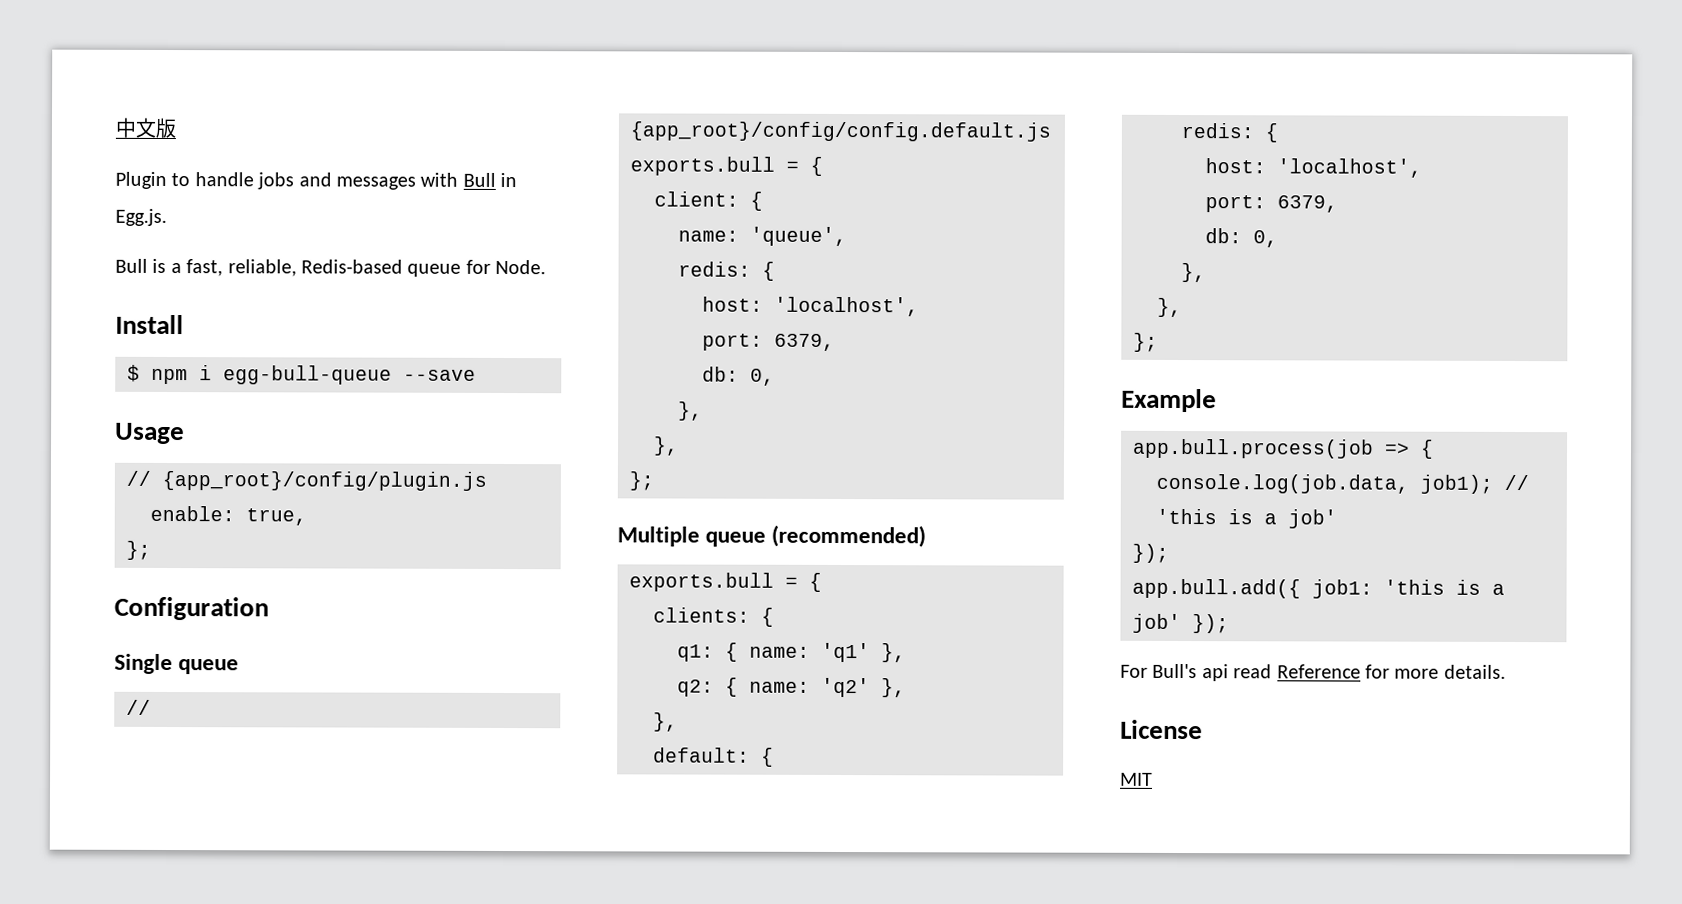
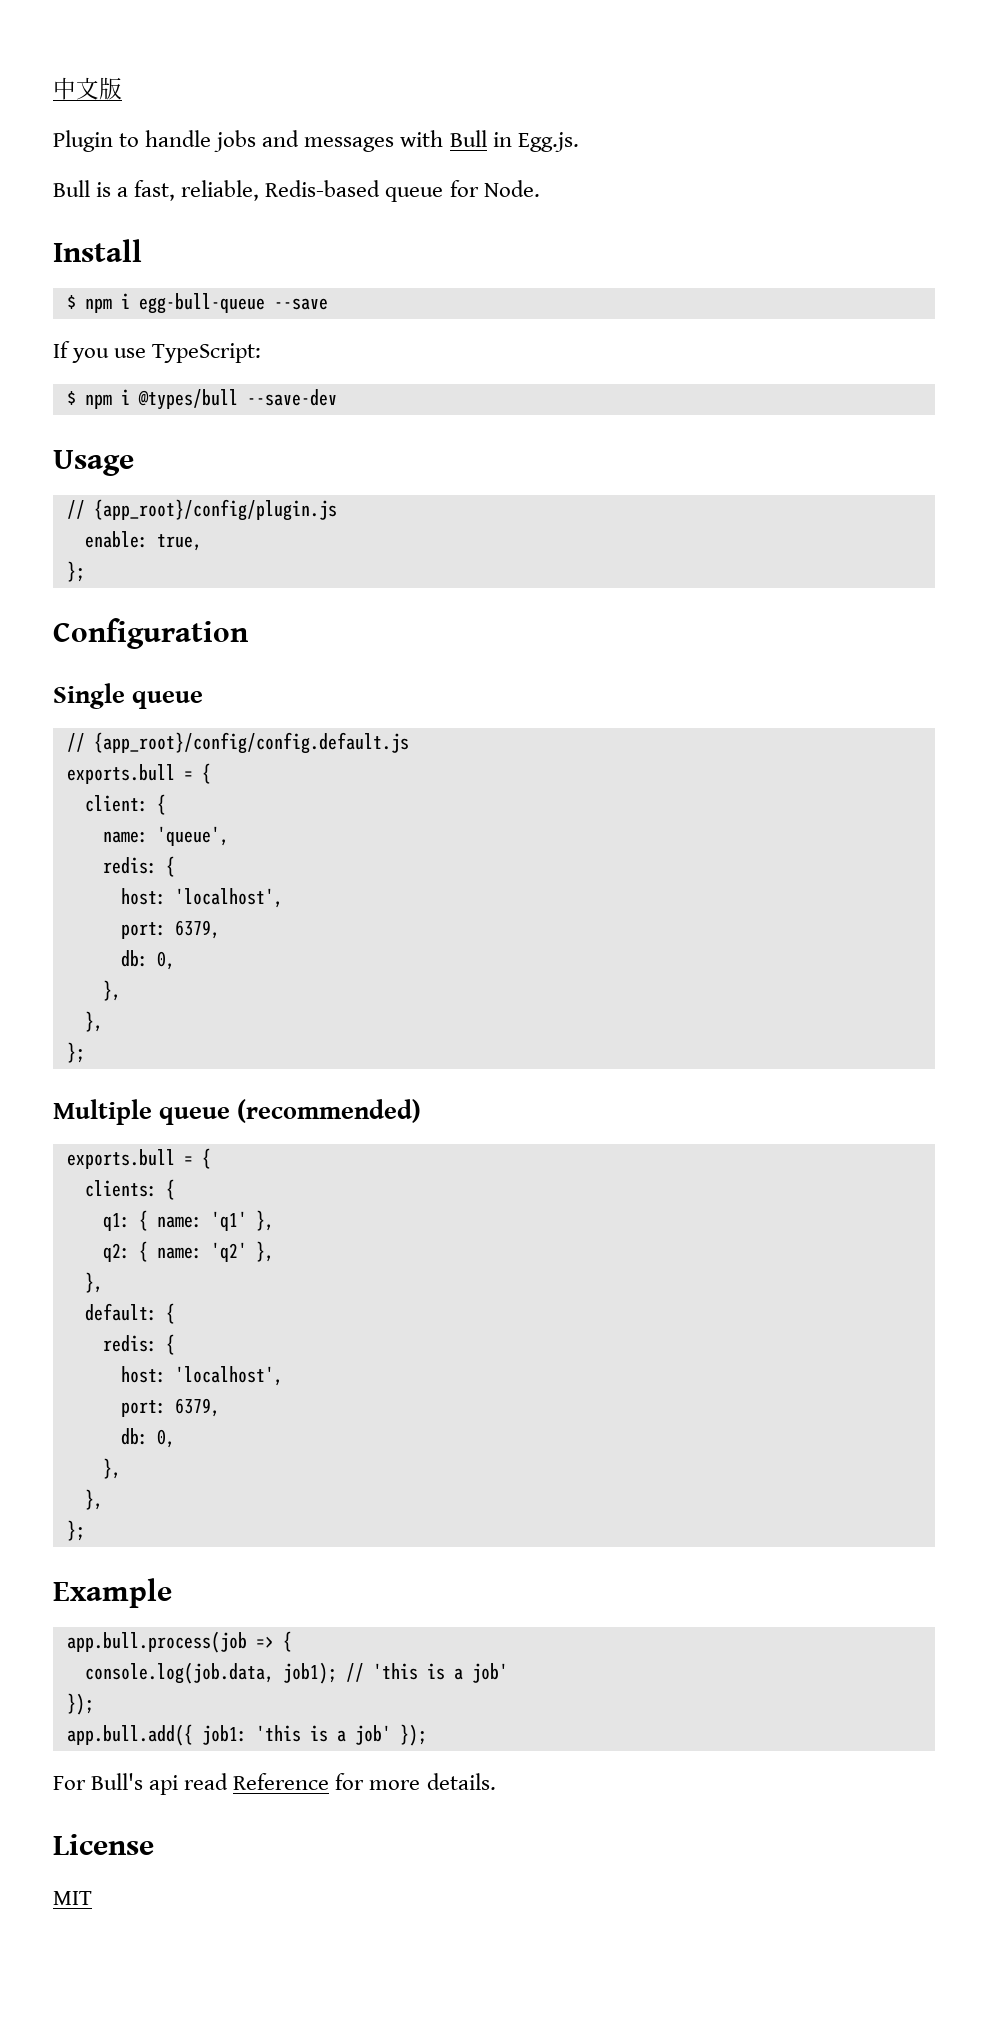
+ If you use TypeScript:
+ $ npm i @types/bull --save-dev

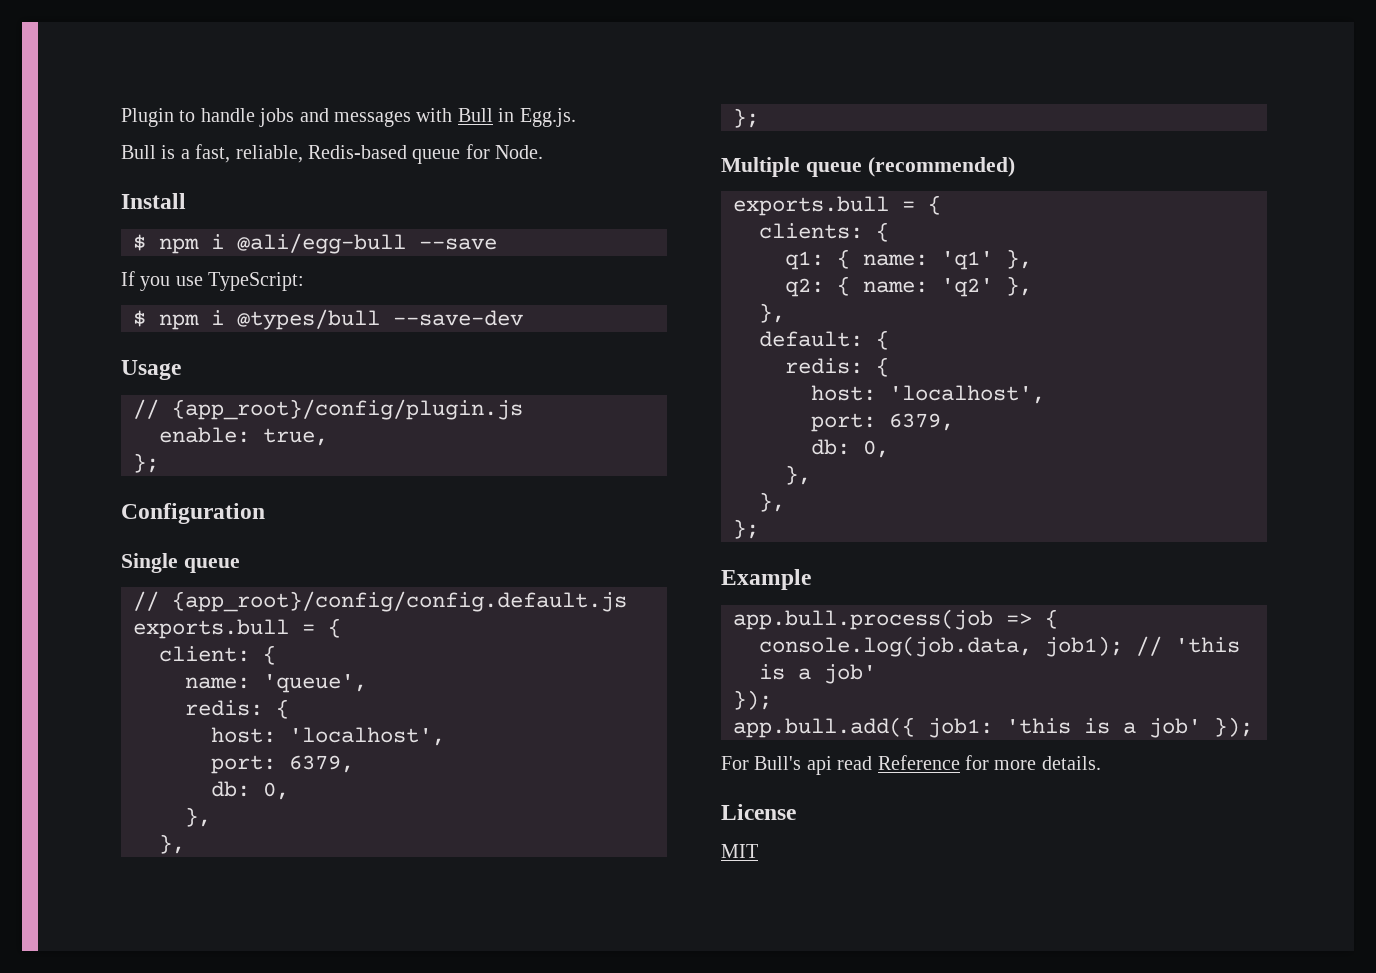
- 中文版
- $ npm i egg-bull-queue --save
+ $ npm i @ali/egg-bull --save

